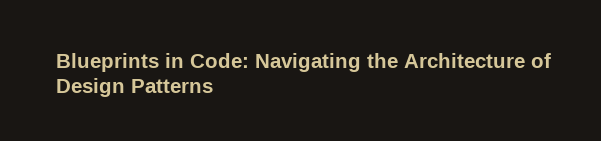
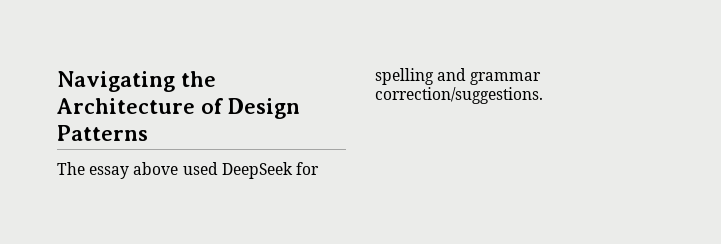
- Blueprints in Code: Navigating the Architecture of Design Patterns
+ Navigating the Architecture of Design Patterns
+ The essay above used DeepSeek for spelling and grammar correction/suggestions.

